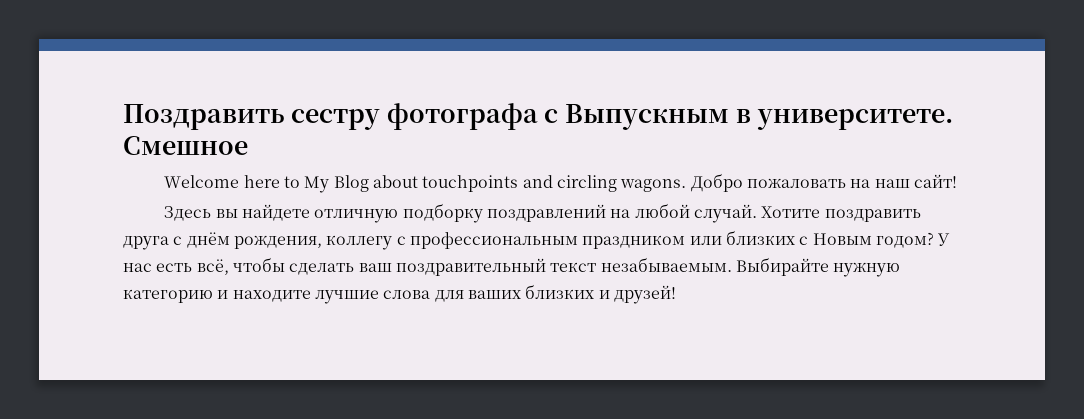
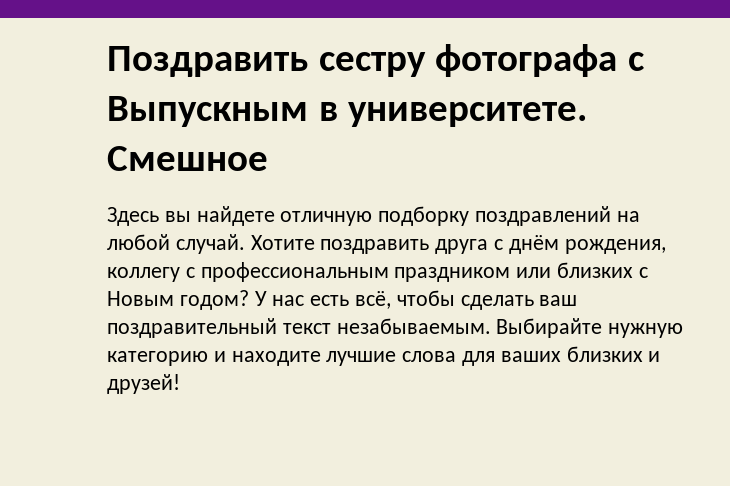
- Welcome here to My Blog about touchpoints and circling wagons. Добро пожаловать на наш сайт!

